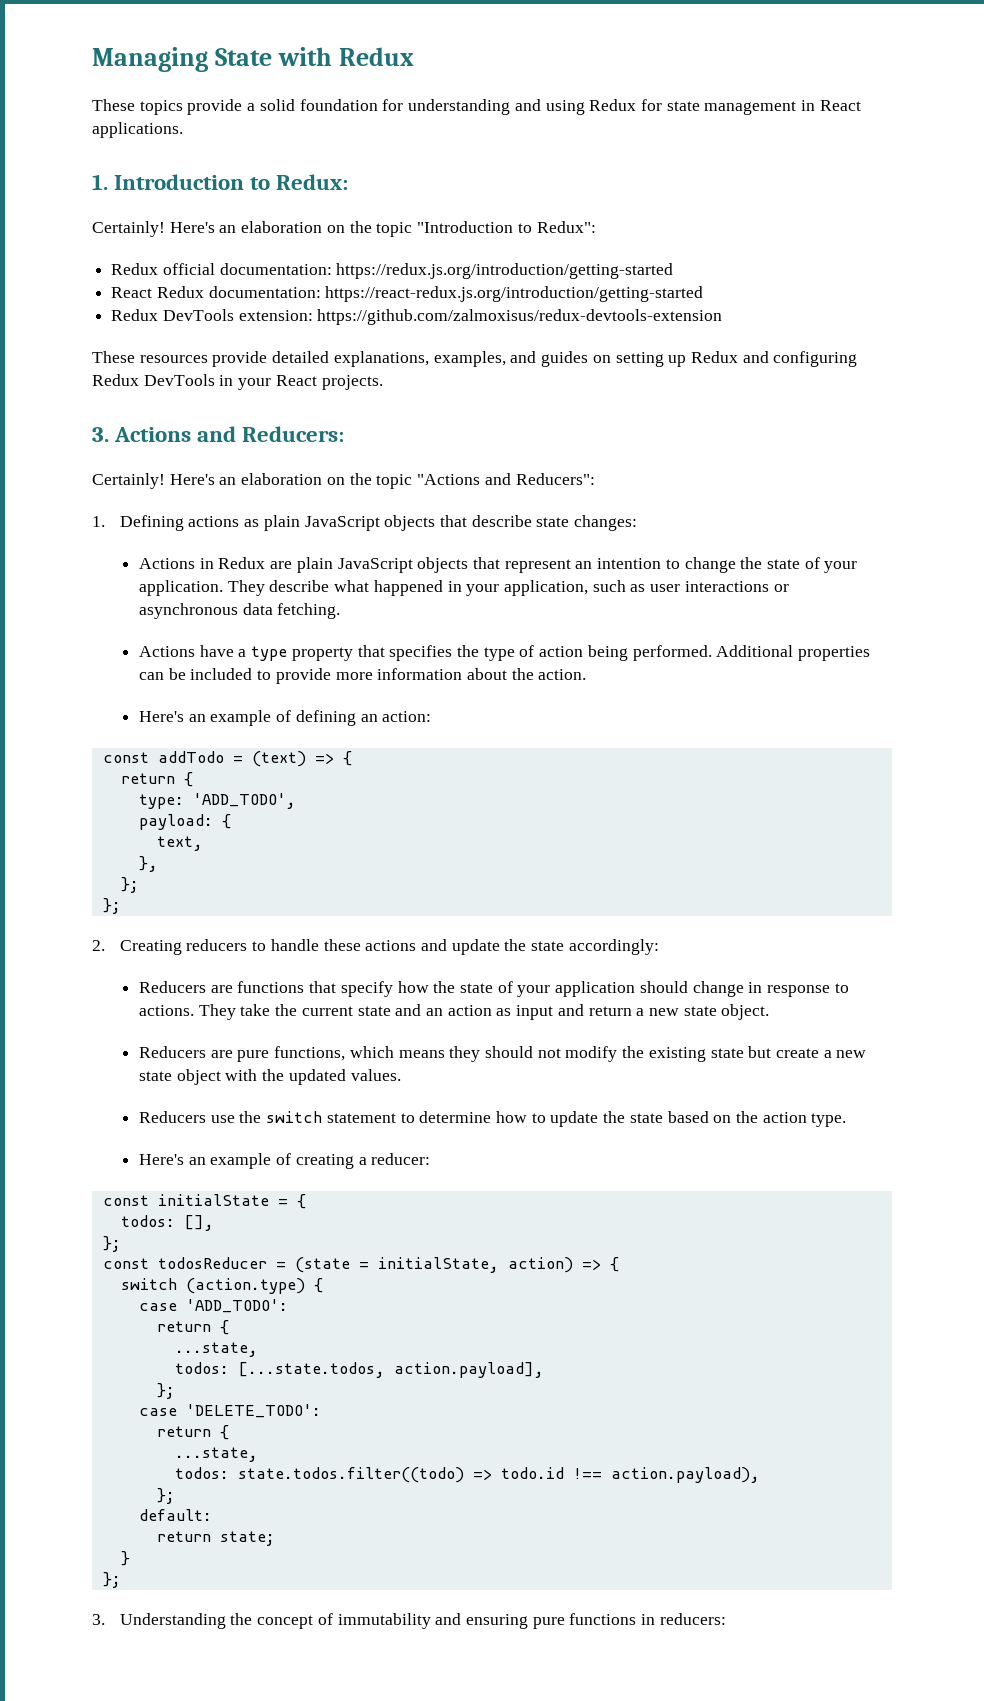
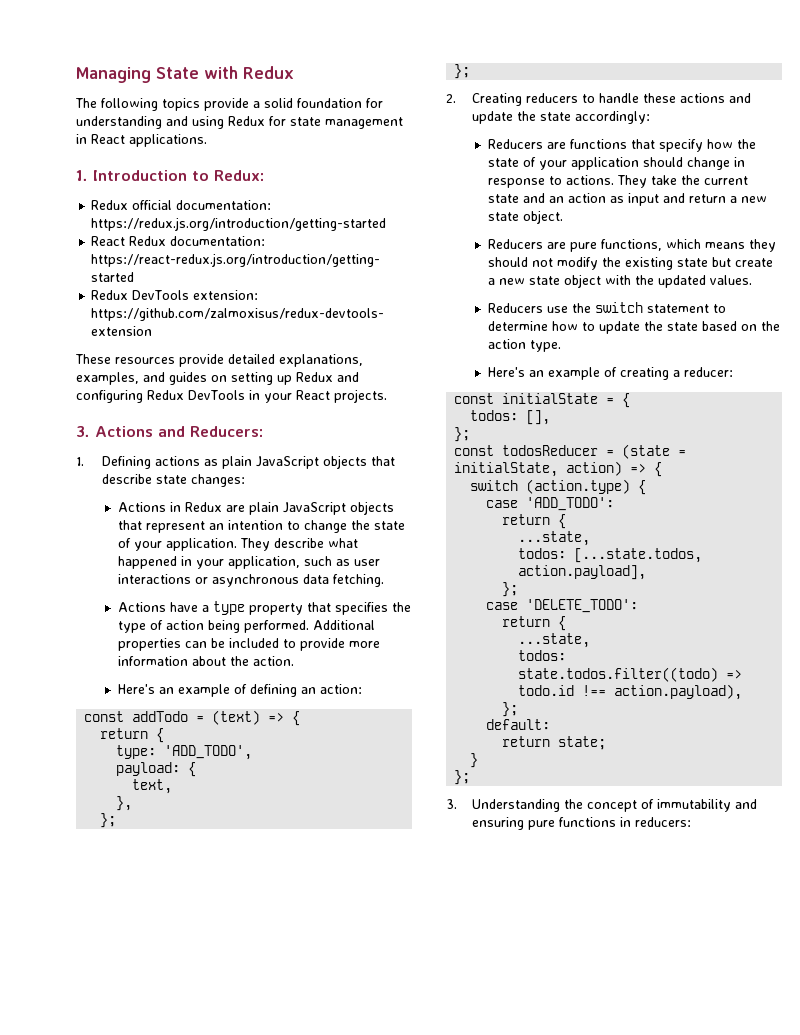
- These topics provide a solid foundation for understanding and using Redux for state management in React applications.
+ The following topics provide a solid foundation for understanding and using Redux for state management in React applications.
- Certainly! Here's an elaboration on the topic "Introduction to Redux":
- Certainly! Here's an elaboration on the topic "Actions and Reducers":

